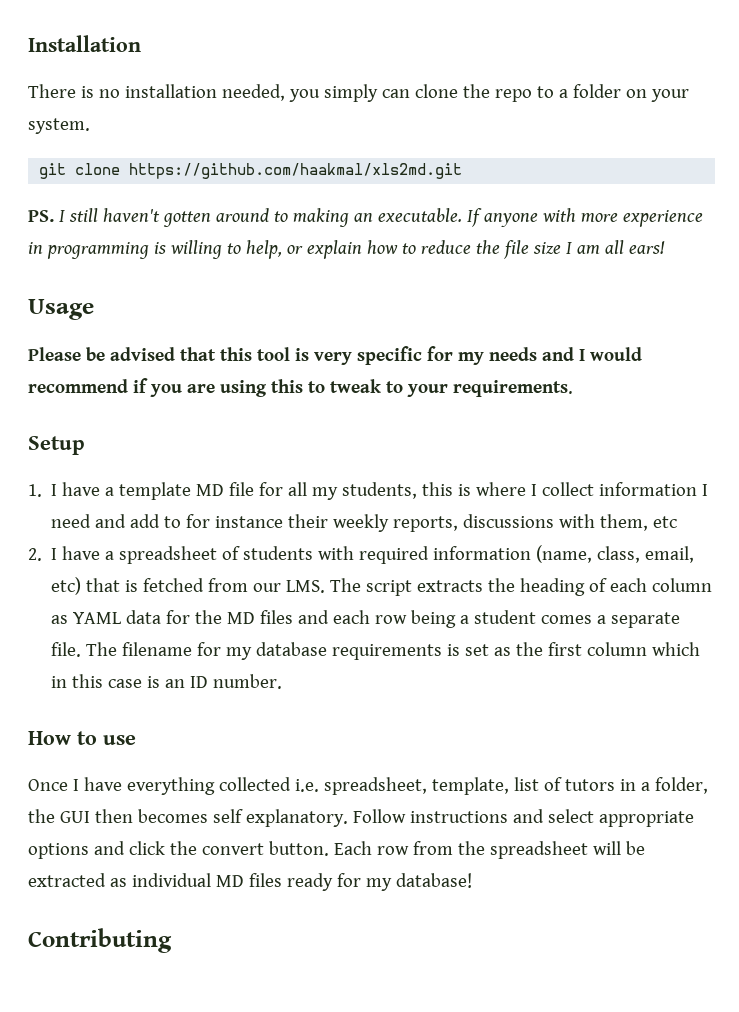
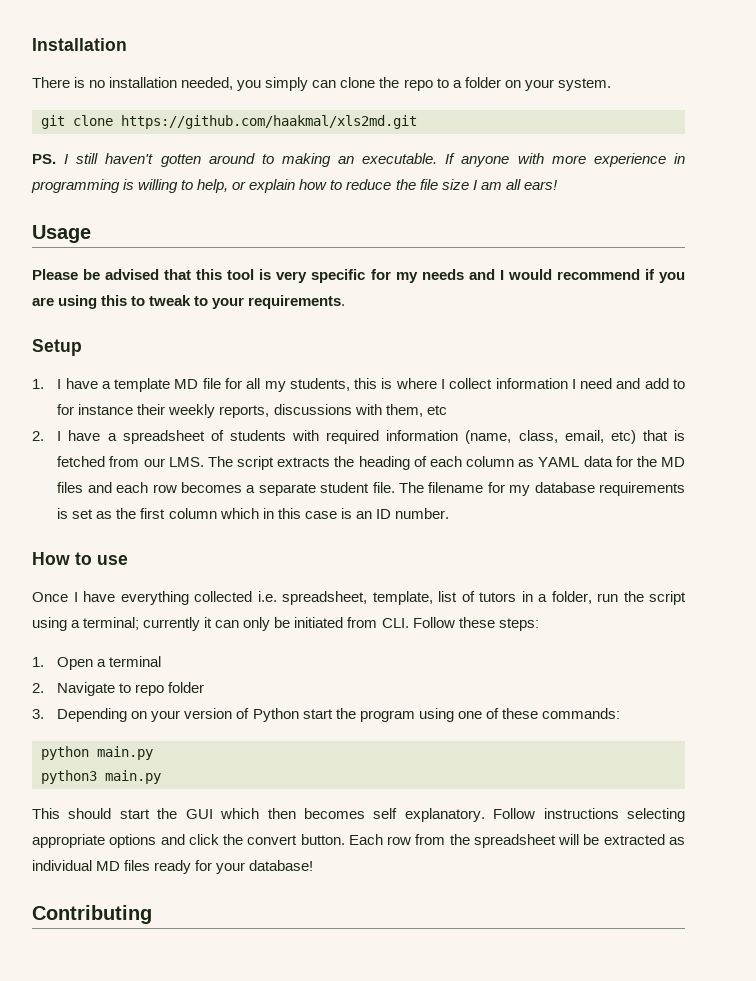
- 2. I have a spreadsheet of students with required information (name, class, email, etc) that is fetched from our LMS. The script extracts the heading of each column as YAML data for the MD files and each row being a student comes a separate file.
+ 2. I have a spreadsheet of students with required information (name, class, email, etc) that is fetched from our LMS. The script extracts the heading of each column as YAML data for the MD files and each row becomes a separate student file.
- Once I have everything collected i.e. spreadsheet, template, list of tutors in a folder, the GUI then becomes self explanatory.
+ Once I have everything collected i.e. spreadsheet, template, list of tutors in a folder, run the script using a terminal; currently it can only be initiated from CLI. Follow these steps:
+ 1. Open a terminal
+ 2. Navigate to repo folder
+ 3. Depending on your version of Python start the program using one of these commands:
+ python main.py
+ python3 main.py
+ This should start the GUI which then becomes self explanatory.
- Follow instructions and select appropriate options and click the convert button.
+ Follow instructions selecting appropriate options and click the convert button.
- Each row from the spreadsheet will be extracted as individual MD files ready for my database!
+ Each row from the spreadsheet will be extracted as individual MD files ready for your database!

